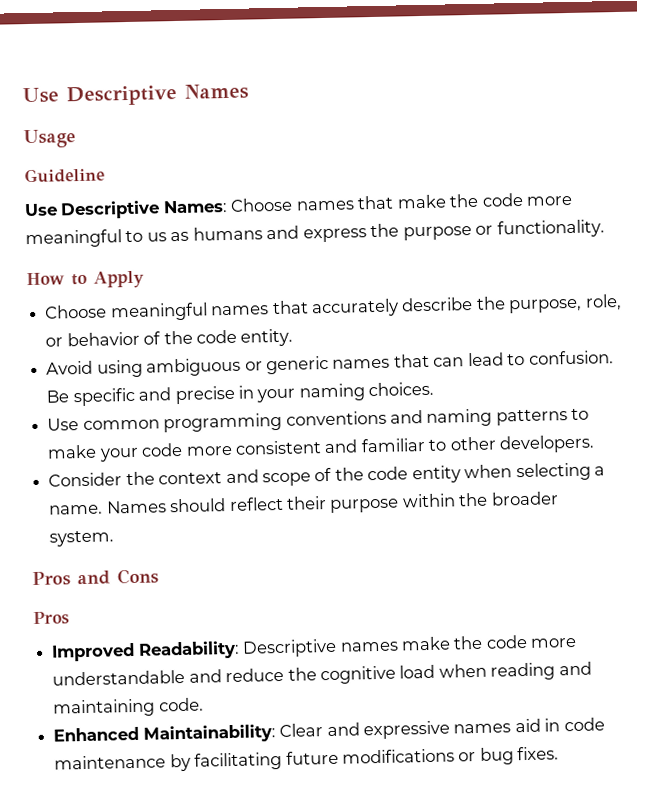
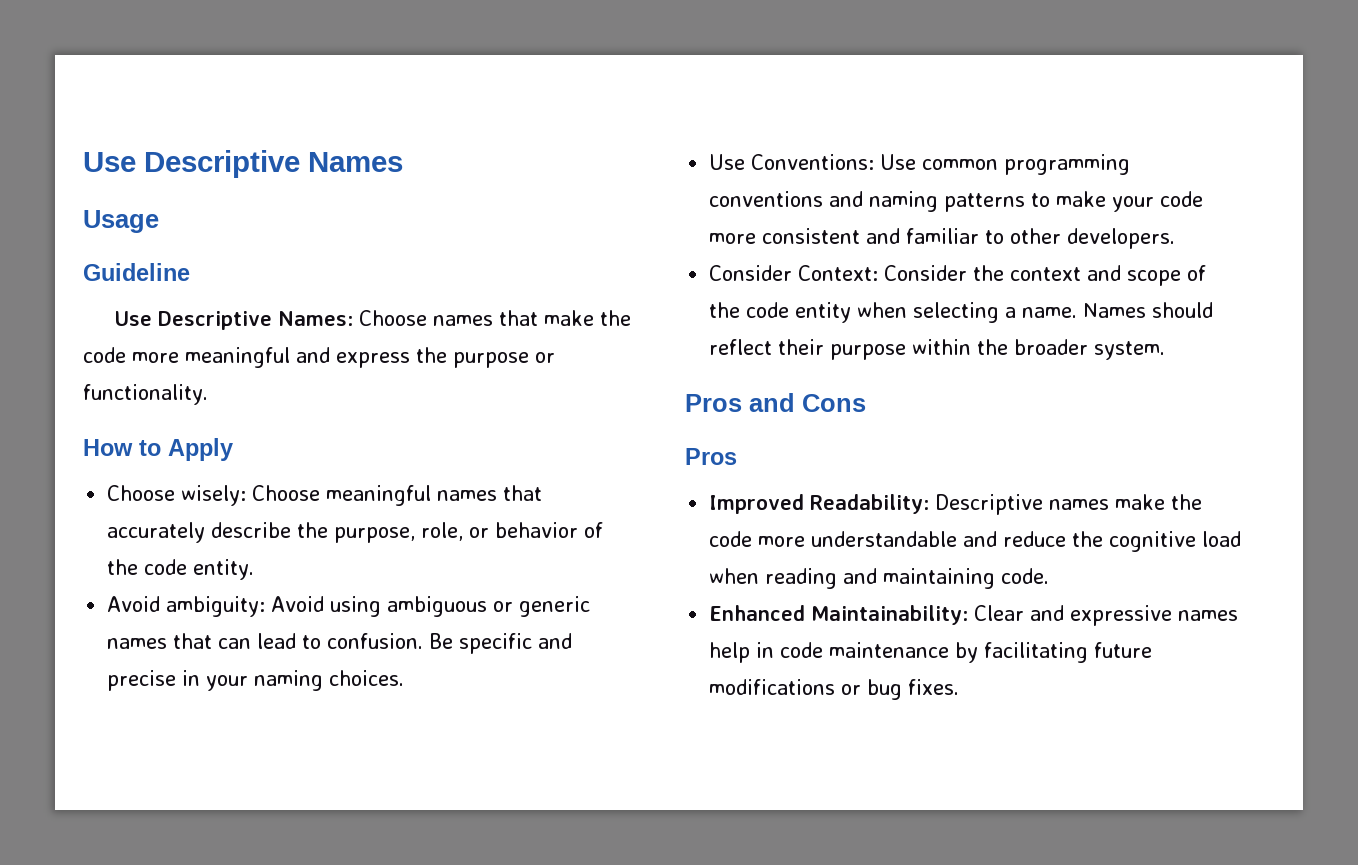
- Use Descriptive Names: Choose names that make the code more meaningful to us as humans and express the purpose or functionality.
+ Use Descriptive Names: Choose names that make the code more meaningful and express the purpose or functionality.
- Choose meaningful names that accurately describe the purpose, role, or behavior of the code entity.
+ Choose wisely: Choose meaningful names that accurately describe the purpose, role, or behavior of the code entity.
- Avoid using ambiguous or generic names that can lead to confusion.
+ Avoid ambiguity: Avoid using ambiguous or generic names that can lead to confusion.
- Use common programming conventions and naming patterns to make your code more consistent and familiar to other developers.
+ Use Conventions: Use common programming conventions and naming patterns to make your code more consistent and familiar to other developers.
- Consider the context and scope of the code entity when selecting a name.
+ Consider Context: Consider the context and scope of the code entity when selecting a name.
- Enhanced Maintainability: Clear and expressive names aid in code maintenance by facilitating future modifications or bug fixes.
+ Enhanced Maintainability: Clear and expressive names help in code maintenance by facilitating future modifications or bug fixes.

